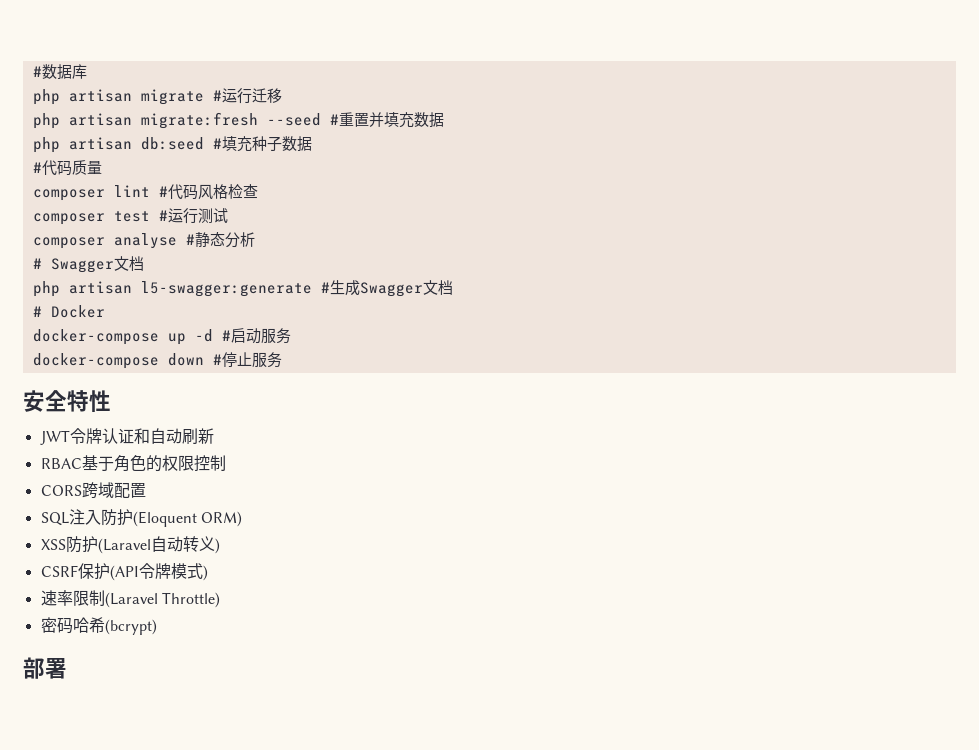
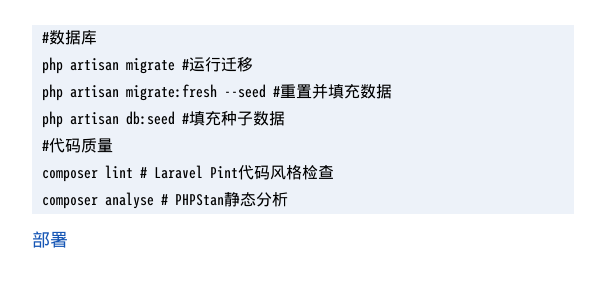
- composer lint #代码风格检查
+ composer lint # Laravel Pint代码风格检查
- composer test #运行测试
- composer analyse #静态分析
+ composer analyse # PHPStan静态分析
- # Swagger文档
- php artisan l5-swagger:generate #生成Swagger文档
- # Docker
- docker-compose up -d #启动服务
- docker-compose down #停止服务
- 安全特性
- JWT令牌认证和自动刷新
- RBAC基于角色的权限控制
- CORS跨域配置
- SQL注入防护(Eloquent ORM)
- XSS防护(Laravel自动转义)
- CSRF保护(API令牌模式)
- 速率限制(Laravel Throttle)
- 密码哈希(bcrypt)

